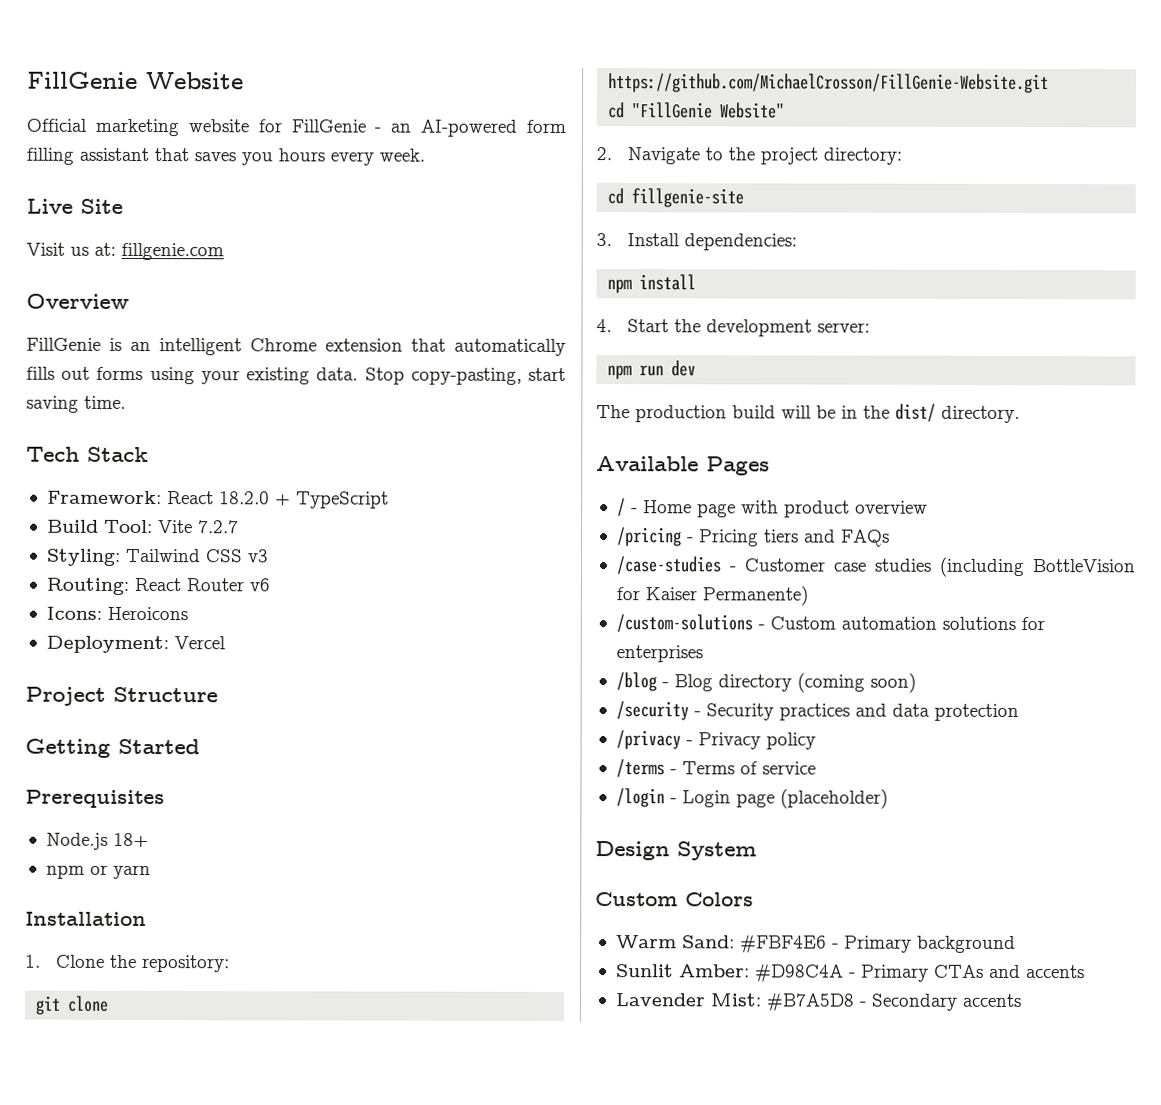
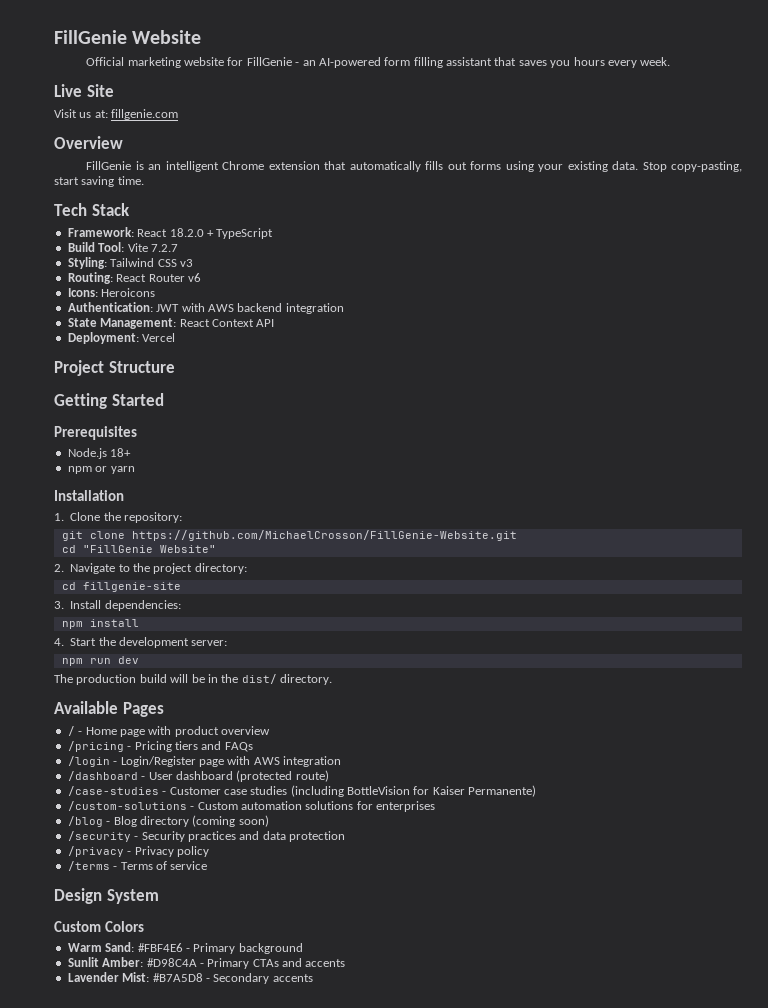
+ Authentication: JWT with AWS backend integration
+ State Management: React Context API
+ /login - Login/Register page with AWS integration
+ /dashboard - User dashboard (protected route)
- /login - Login page (placeholder)

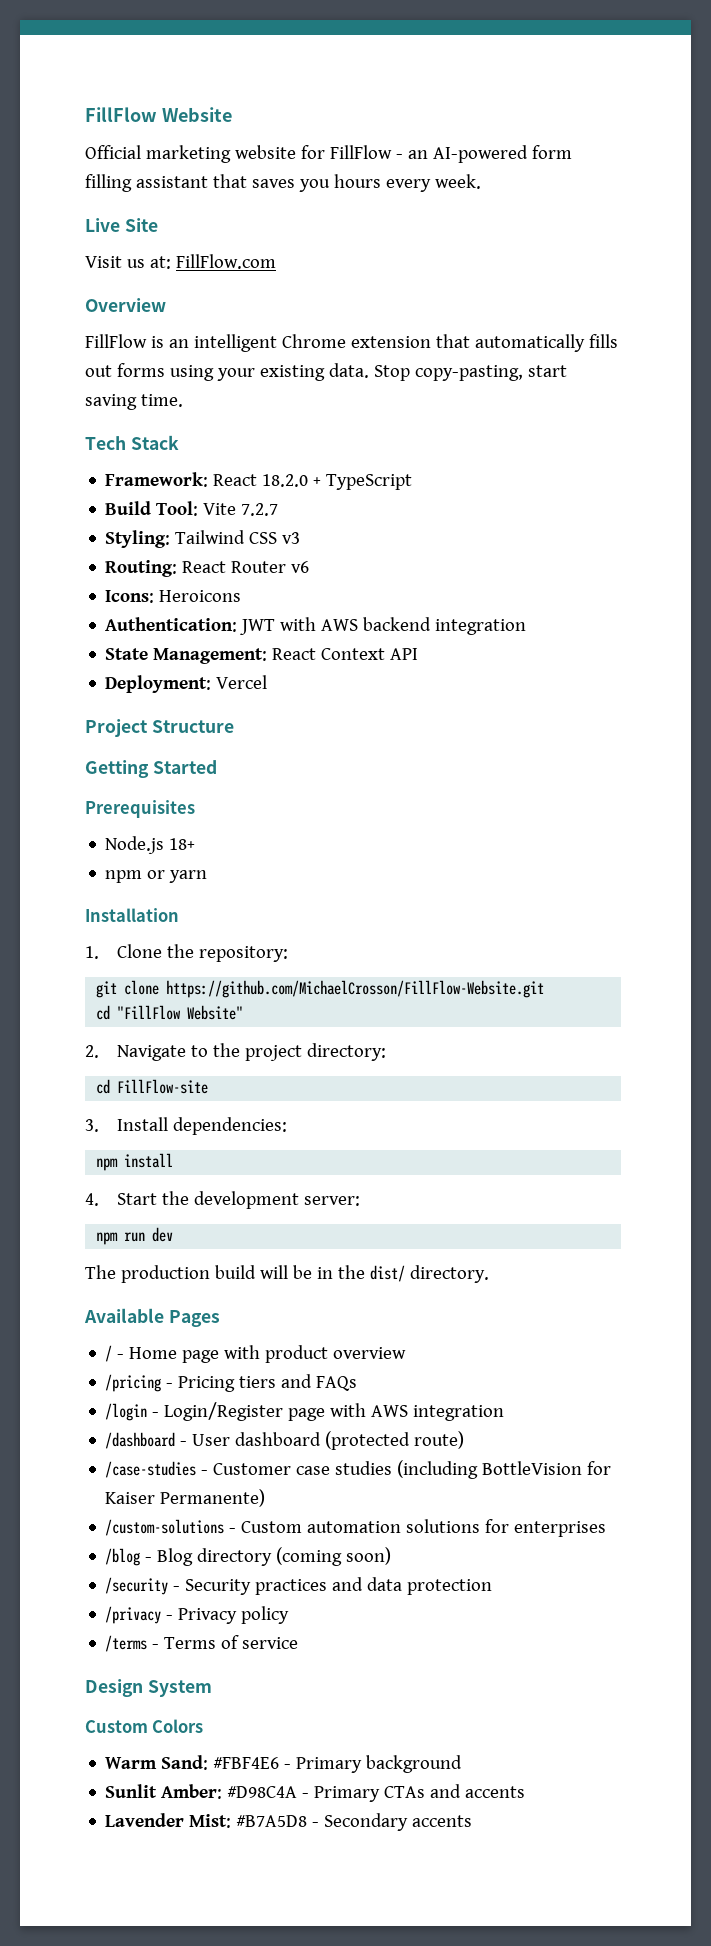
- FillGenie Website
+ FillFlow Website
- Official marketing website for FillGenie - an AI-powered form filling assistant that saves you hours every week.
+ Official marketing website for FillFlow - an AI-powered form filling assistant that saves you hours every week.
- Visit us at: fillgenie.com
+ Visit us at: FillFlow.com
- FillGenie is an intelligent Chrome extension that automatically fills out forms using your existing data.
+ FillFlow is an intelligent Chrome extension that automatically fills out forms using your existing data.
- git clone https://github.com/MichaelCrosson/FillGenie-Website.git
- cd "FillGenie Website"
+ git clone https://github.com/MichaelCrosson/FillFlow-Website.git
+ cd "FillFlow Website"
- cd fillgenie-site
+ cd FillFlow-site

